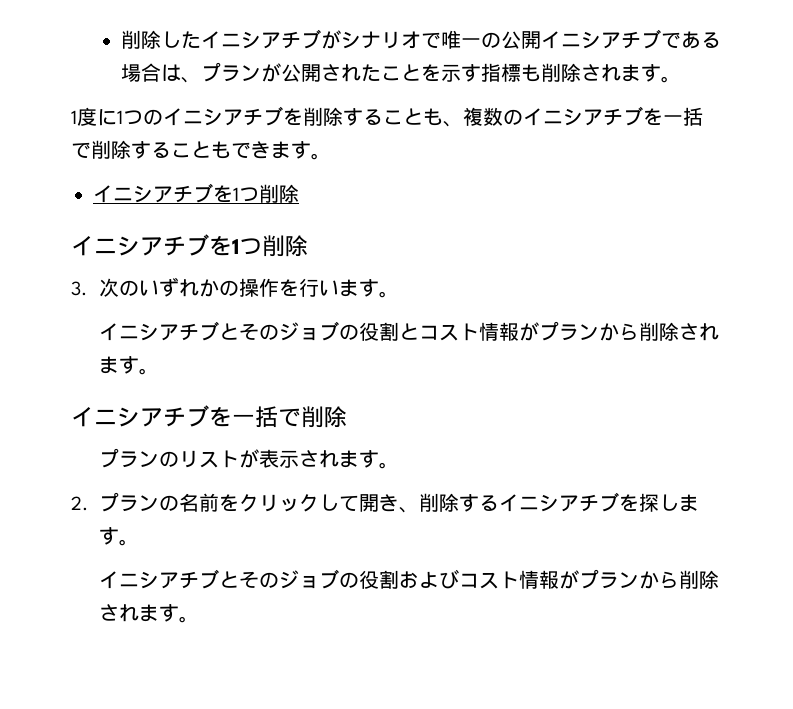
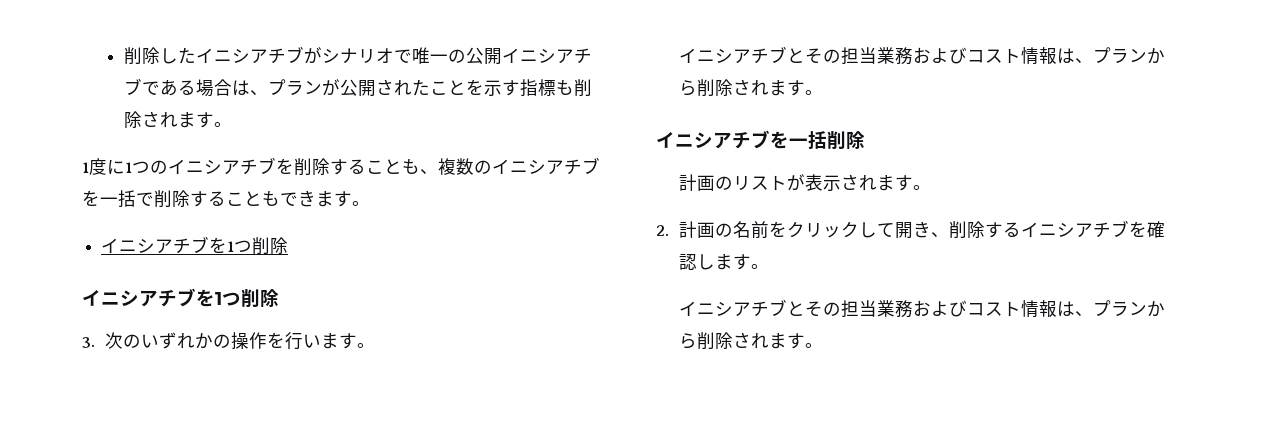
  3.次のいずれかの操作を行います。
- イニシアチブとそのジョブの役割とコスト情報がプランから削除されます。
- イニシアチブを一括で削除
- プランのリストが表示されます。
+ イニシアチブとその担当業務およびコスト情報は、プランから削除されます。
+ イニシアチブを一括削除
+ 計画のリストが表示されます。
- 2.プランの名前をクリックして開き、削除するイニシアチブを探します。
- イニシアチブとそのジョブの役割およびコスト情報がプランから削除されます。
+ 2.計画の名前をクリックして開き、削除するイニシアチブを確認します。
+ イニシアチブとその担当業務およびコスト情報は、プランから削除されます。

